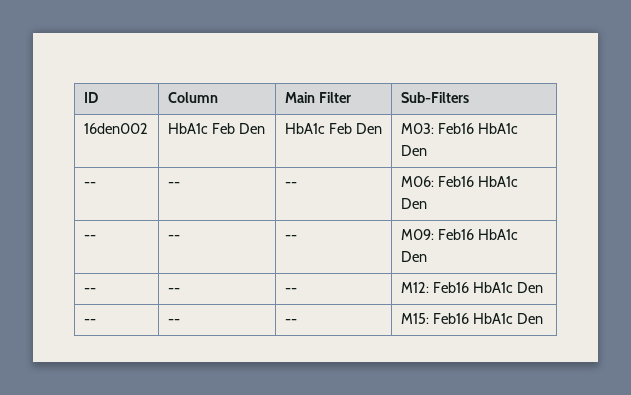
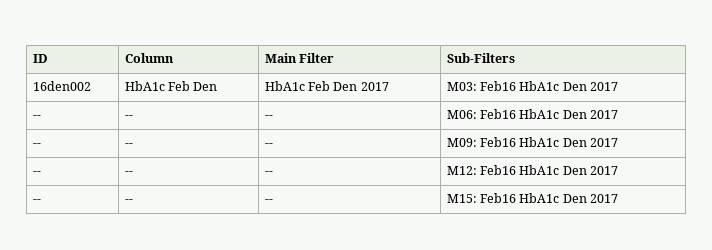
- 16den002 | HbA1c Feb Den | HbA1c Feb Den | M03: Feb16 HbA1c Den
+ 16den002 | HbA1c Feb Den | HbA1c Feb Den 2017 | M03: Feb16 HbA1c Den 2017
- -- | -- | -- | M06: Feb16 HbA1c Den
+ -- | -- | -- | M06: Feb16 HbA1c Den 2017
- -- | -- | -- | M09: Feb16 HbA1c Den
+ -- | -- | -- | M09: Feb16 HbA1c Den 2017
- -- | -- | -- | M12: Feb16 HbA1c Den
+ -- | -- | -- | M12: Feb16 HbA1c Den 2017
- -- | -- | -- | M15: Feb16 HbA1c Den
+ -- | -- | -- | M15: Feb16 HbA1c Den 2017

